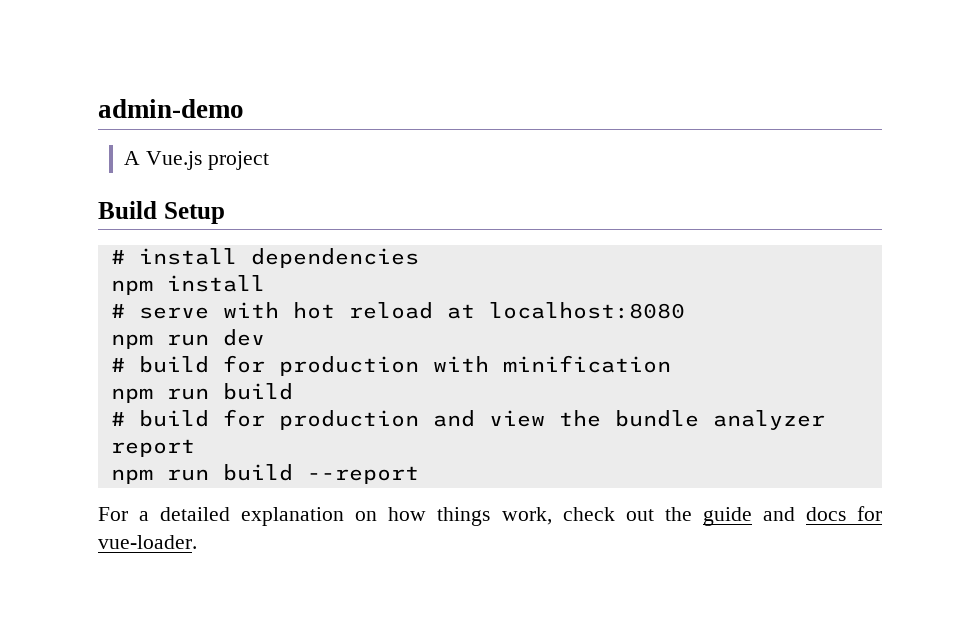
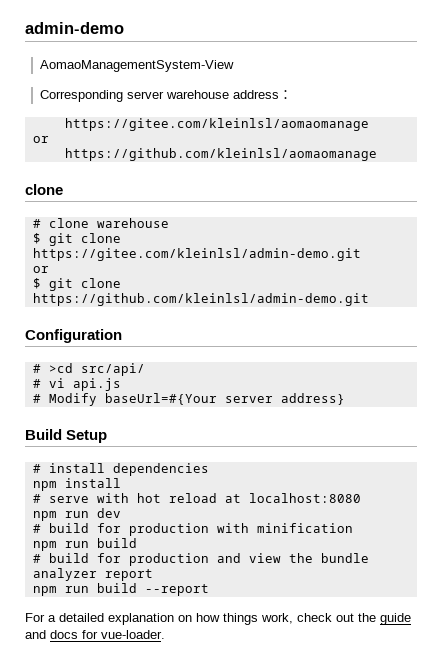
- A Vue.js project
+ AomaoManagementSystem-View
+ Corresponding server warehouse address：
+ https://gitee.com/kleinlsl/aomaomanage
+ or
+ https://github.com/kleinlsl/aomaomanage
+ clone
+ # clone warehouse
+ $ git clone https://gitee.com/kleinlsl/admin-demo.git
+ or
+ $ git clone https://github.com/kleinlsl/admin-demo.git
+ Configuration
+ # >cd src/api/
+ # vi api.js
+ # Modify baseUrl=#{Your server address}

